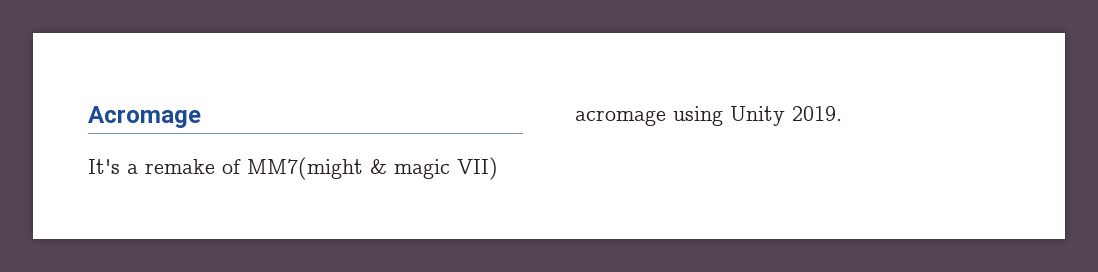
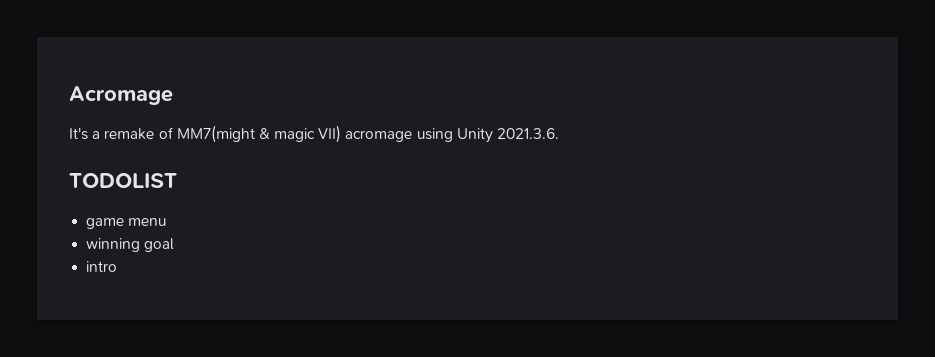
- It's a remake of MM7(might & magic VII) acromage using Unity 2019.
+ It's a remake of MM7(might & magic VII) acromage using Unity 2021.3.6.
+ TODOLIST
+ game menu
+ winning goal
+ intro

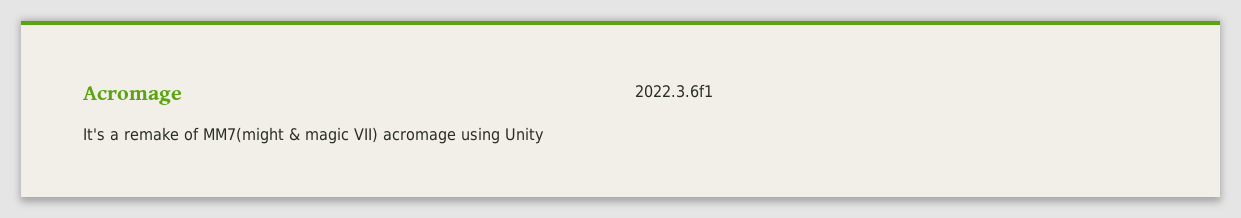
- It's a remake of MM7(might & magic VII) acromage using Unity 2021.3.6.
- TODOLIST
- game menu
- winning goal
- intro
+ It's a remake of MM7(might & magic VII) acromage using Unity 2022.3.6f1

